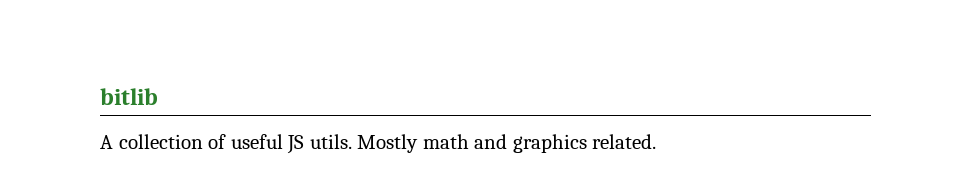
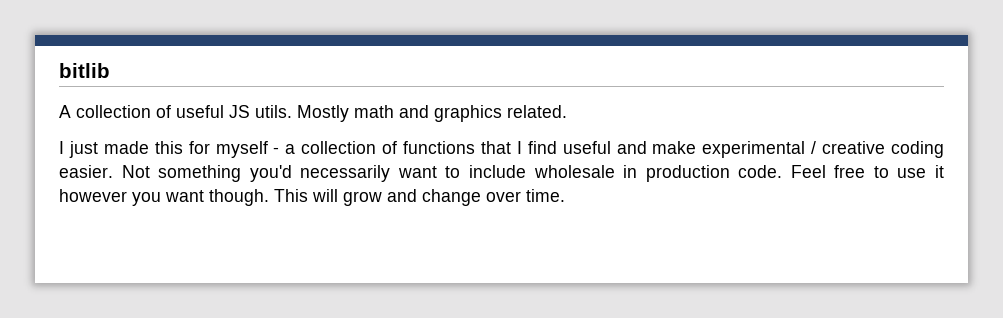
+ I just made this for myself - a collection of functions that I find useful and make experimental / creative coding easier. Not something you'd necessarily want to include wholesale in production code. Feel free to use it however you want though. This will grow and change over time.

